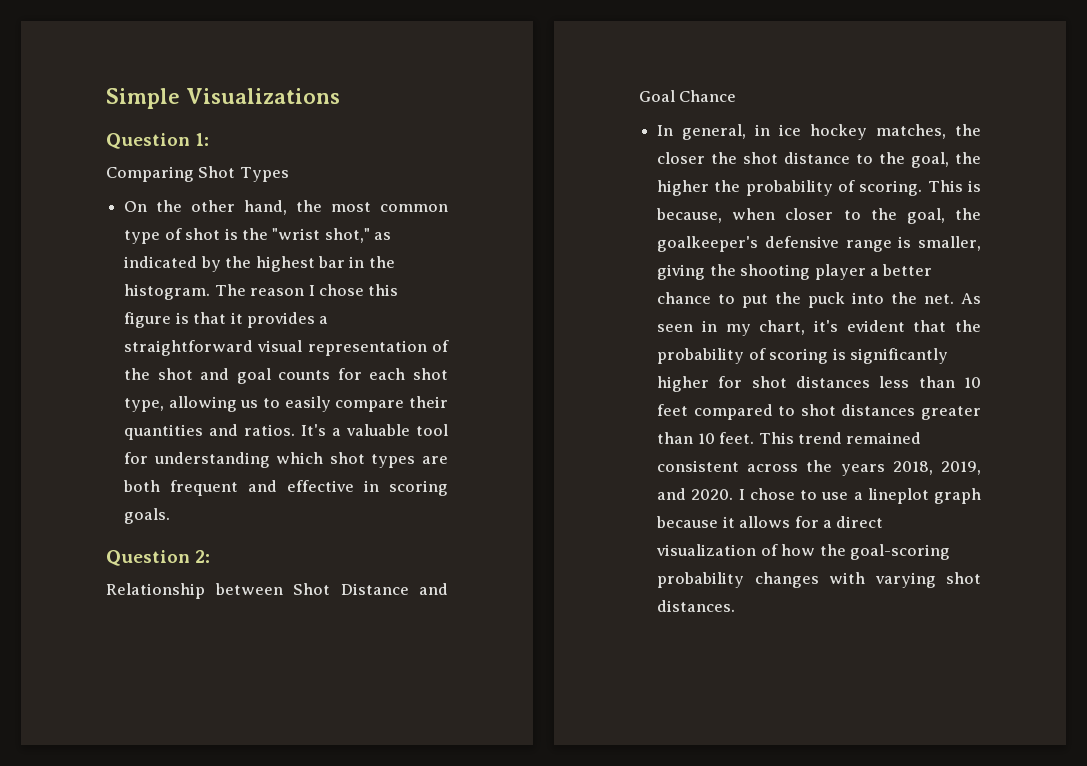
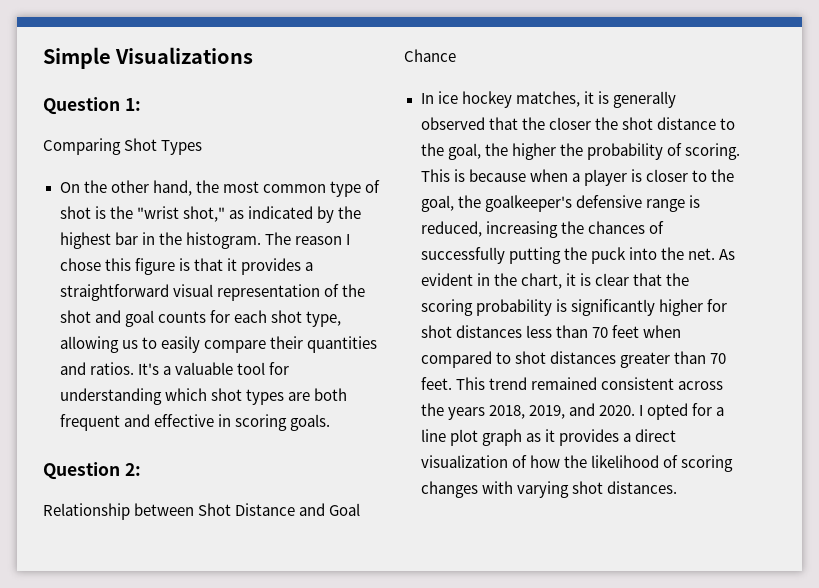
- In general, in ice hockey matches, the closer the shot distance to the goal, the higher the probability of scoring.
+ In ice hockey matches, it is generally observed that the closer the shot distance to the goal, the higher the probability of scoring.
- This is because, when closer to the goal, the goalkeeper's defensive range is smaller, giving the shooting player a better chance to put the puck into the net.
+ This is because when a player is closer to the goal, the goalkeeper's defensive range is reduced, increasing the chances of successfully putting the puck into the net.
- As seen in my chart, it's evident that the probability of scoring is significantly higher for shot distances less than 10 feet compared to shot distances greater than 10 feet.
+ As evident in the chart, it is clear that the scoring probability is significantly higher for shot distances less than 70 feet when compared to shot distances greater than 70 feet.
- I chose to use a lineplot graph because it allows for a direct visualization of how the goal-scoring probability changes with varying shot distances.
+ I opted for a line plot graph as it provides a direct visualization of how the likelihood of scoring changes with varying shot distances.

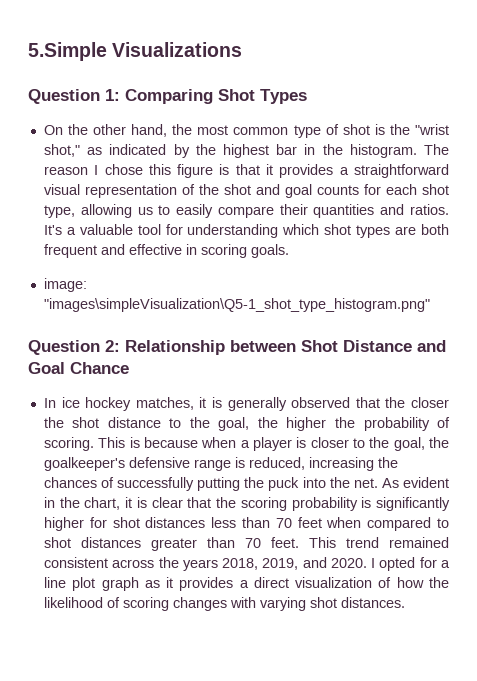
- Simple Visualizations
+ 5.Simple Visualizations
- Question 1:
- Comparing Shot Types
+ Question 1: Comparing Shot Types
+ image: "images\simpleVisualization\Q5-1_shot_type_histogram.png"
- Question 2:
- Relationship between Shot Distance and Goal Chance
+ Question 2: Relationship between Shot Distance and Goal Chance

